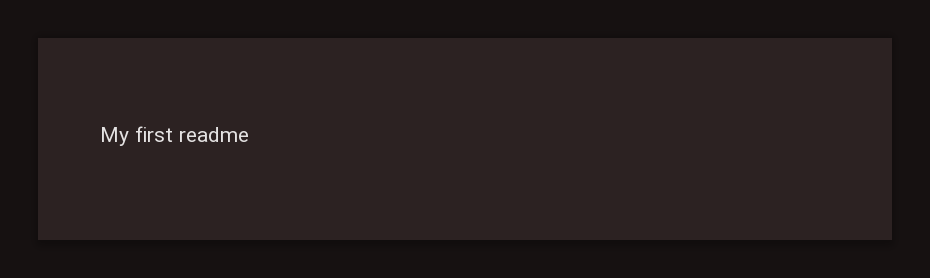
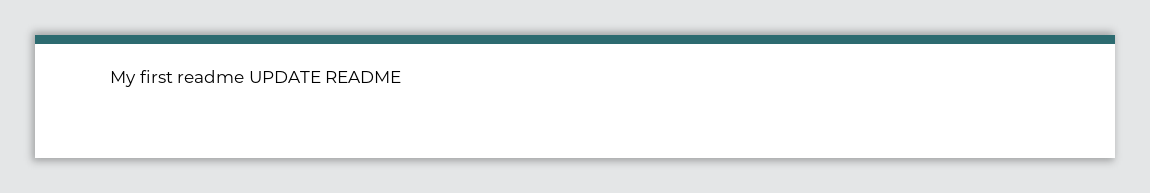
- My first readme
+ My first readme UPDATE README

